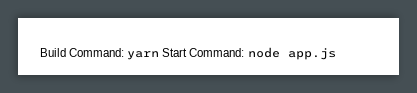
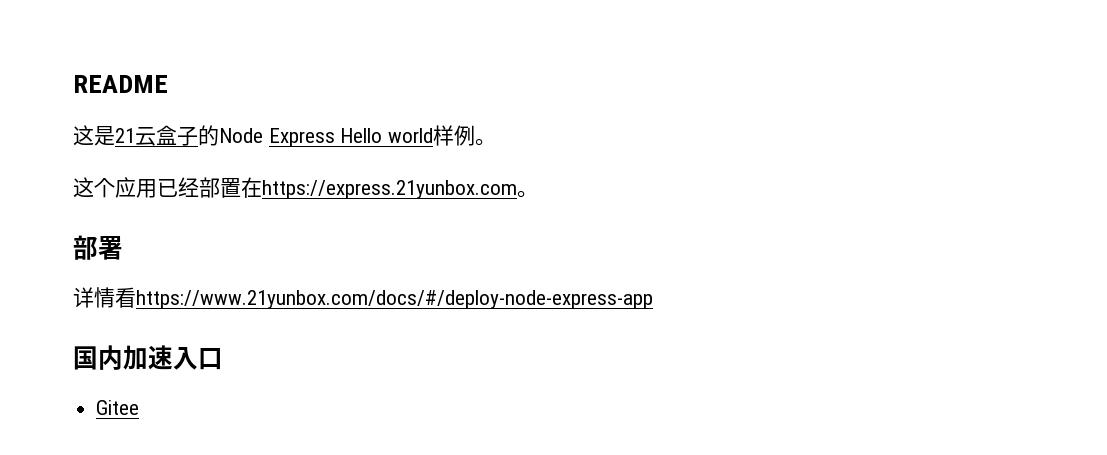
- Build Command: yarn Start Command: node app.js
+ README
+ 这是21云盒子的Node Express Hello world样例。
+ 这个应用已经部置在https://express.21yunbox.com。
+ 部署
+ 详情看https://www.21yunbox.com/docs/#/deploy-node-express-app
+ 国内加速入口
+ Gitee

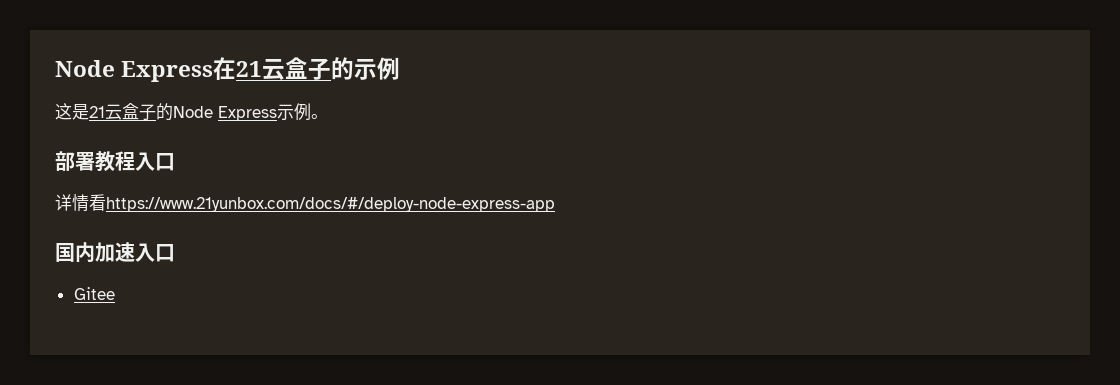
- README
+ Node Express在21云盒子的示例
- 这是21云盒子的Node Express Hello world样例。
+ 这是21云盒子的Node Express示例。
- 这个应用已经部置在https://express.21yunbox.com。
- 部署
+ 部署教程入口

